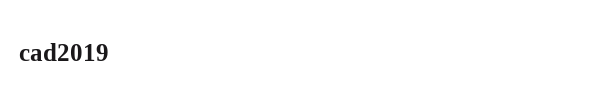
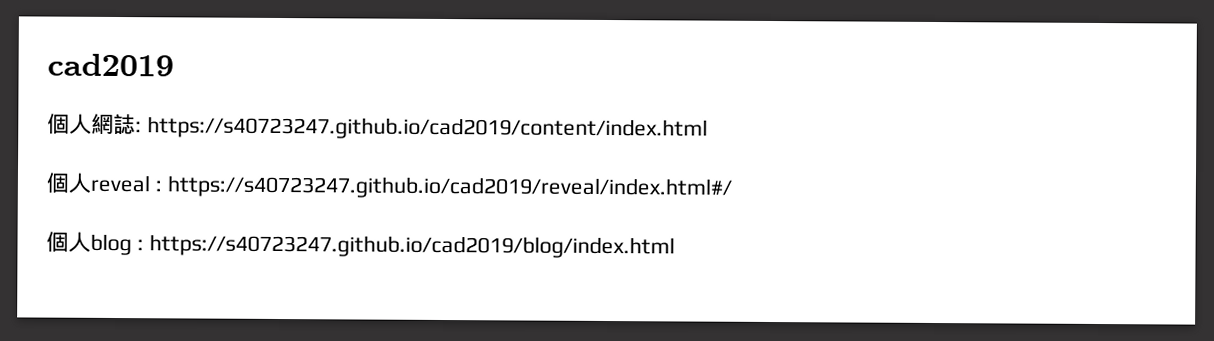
+ 個人網誌: https://s40723247.github.io/cad2019/content/index.html
+ 個人reveal : https://s40723247.github.io/cad2019/reveal/index.html#/
+ 個人blog : https://s40723247.github.io/cad2019/blog/index.html

